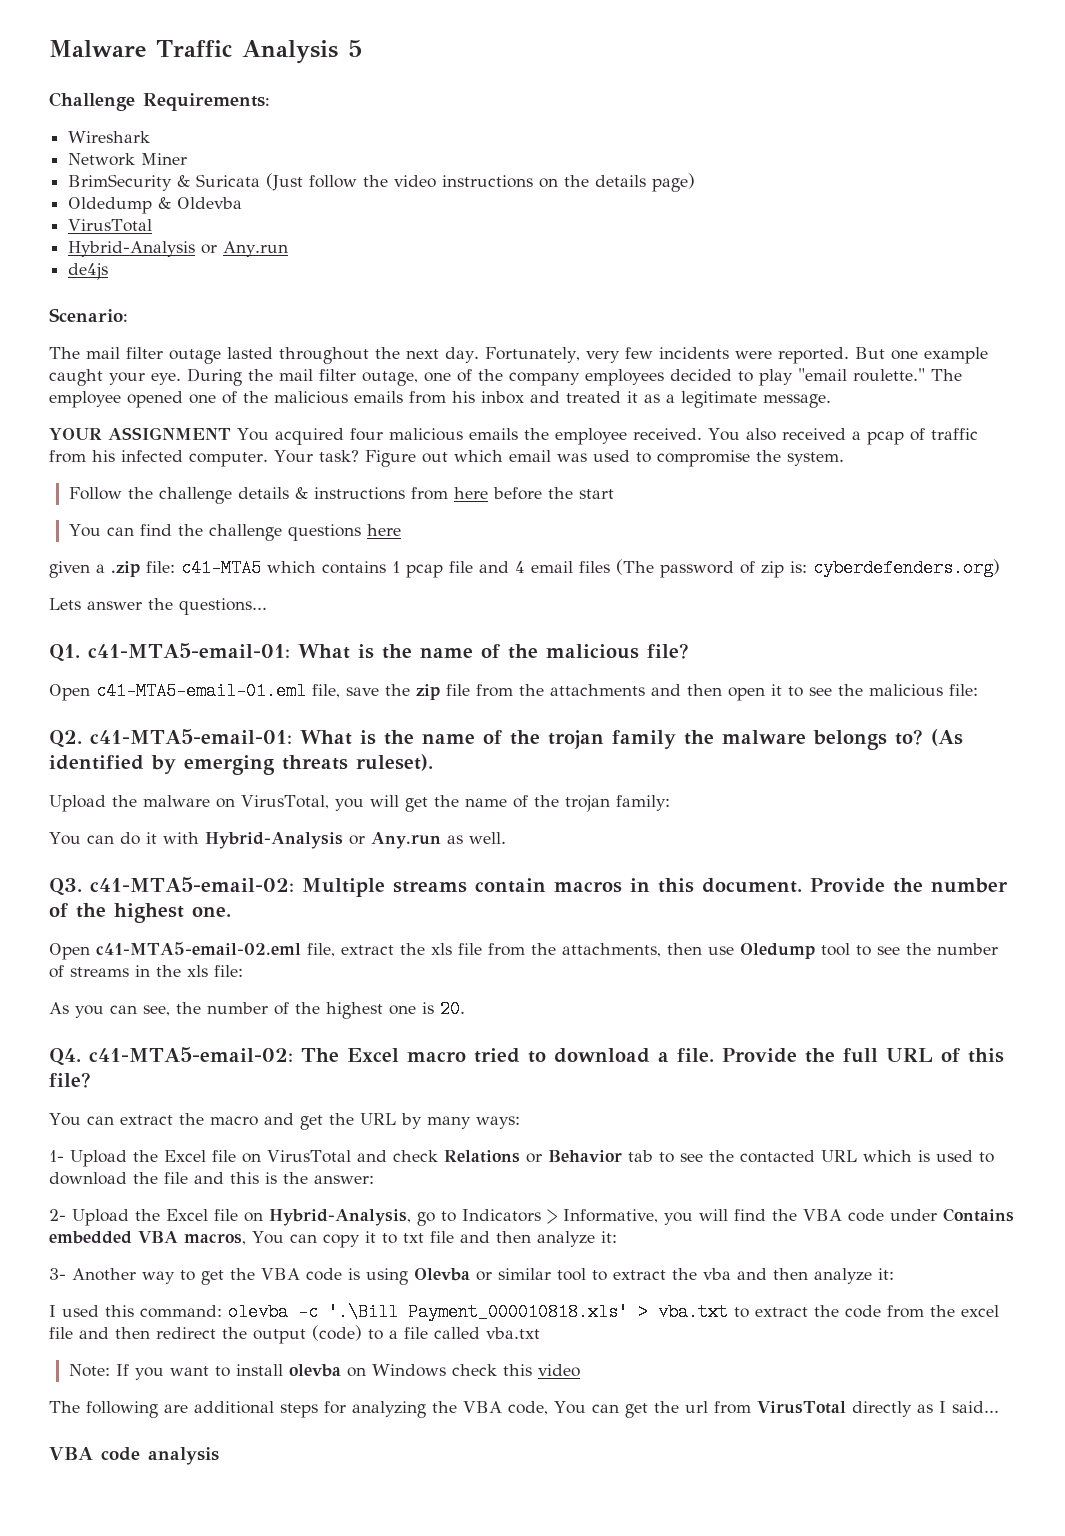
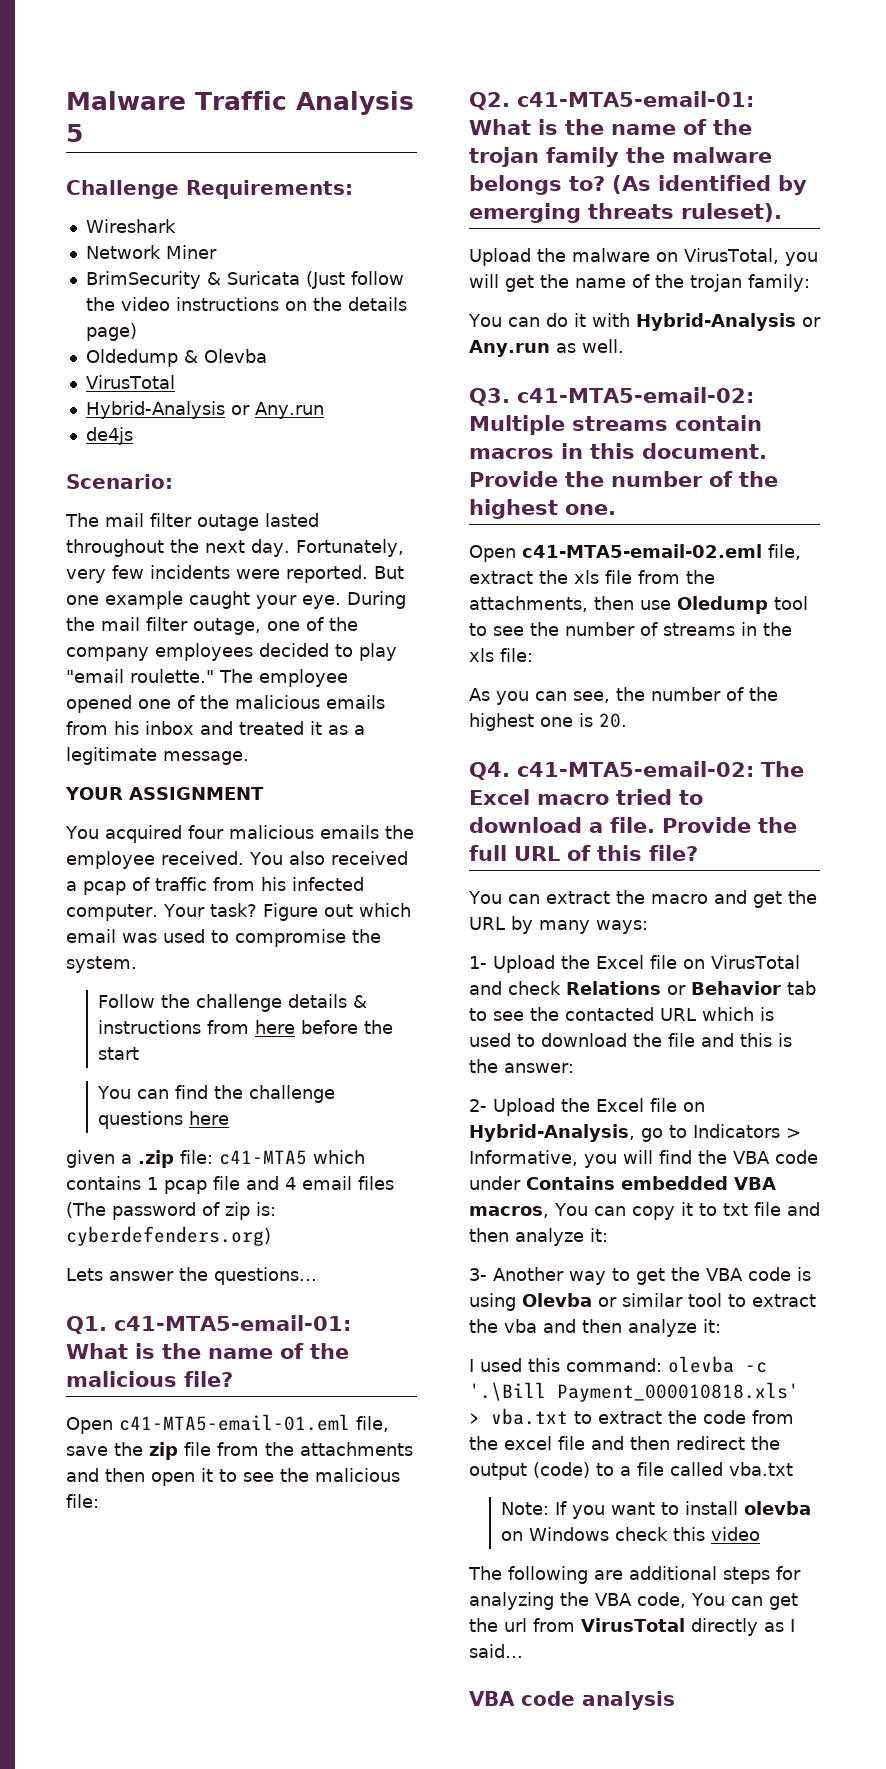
- Oldedump & Oldevba
+ Oldedump & Olevba
- YOUR ASSIGNMENT You acquired four malicious emails the employee received.
+ YOUR ASSIGNMENT
+ You acquired four malicious emails the employee received.

